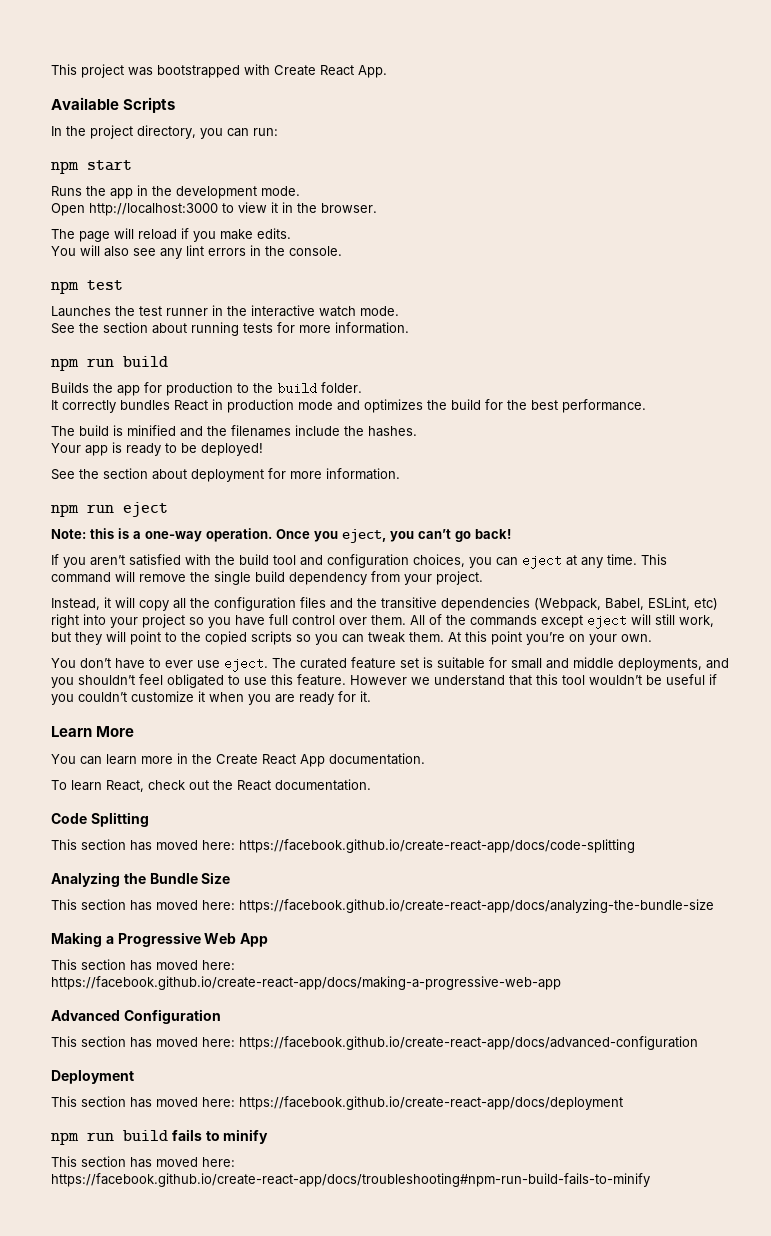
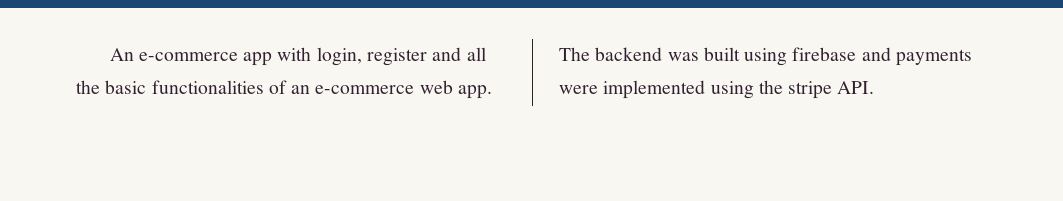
- This project was bootstrapped with Create React App.
- Available Scripts
- In the project directory, you can run:
- npm start
- Runs the app in the development mode.
- Open http://localhost:3000 to view it in the browser.
- The page will reload if you make edits.
- You will also see any lint errors in the console.
- npm test
- Launches the test runner in the interactive watch mode.
- See the section about running tests for more information.
- npm run build
- Builds the app for production to the build folder.
- It correctly bundles React in production mode and optimizes the build for the best performance.
- The build is minified and the filenames include the hashes.
- Your app is ready to be deployed!
- See the section about deployment for more information.
- npm run eject
- Note: this is a one-way operation. Once you eject, you can’t go back!
- If you aren’t satisfied with the build tool and configuration choices, you can eject at any time. This command will remove the single build dependency from your project.
- Instead, it will copy all the configuration files and the transitive dependencies (Webpack, Babel, ESLint, etc) right into your project so you have full control over them. All of the commands except eject will still work, but they will point to the copied scripts so you can tweak them. At this point you’re on your own.
- You don’t have to ever use eject. The curated feature set is suitable for small and middle deployments, and you shouldn’t feel obligated to use this feature. However we understand that this tool wouldn’t be useful if you couldn’t customize it when you are ready for it.
- Learn More
- You can learn more in the Create React App documentation.
- To learn React, check out the React documentation.
- Code Splitting
- This section has moved here: https://facebook.github.io/create-react-app/docs/code-splitting
- Analyzing the Bundle Size
- This section has moved here: https://facebook.github.io/create-react-app/docs/analyzing-the-bundle-size
- Making a Progressive Web App
- This section has moved here: https://facebook.github.io/create-react-app/docs/making-a-progressive-web-app
- Advanced Configuration
- This section has moved here: https://facebook.github.io/create-react-app/docs/advanced-configuration
- Deployment
- This section has moved here: https://facebook.github.io/create-react-app/docs/deployment
- npm run build fails to minify
- This section has moved here: https://facebook.github.io/create-react-app/docs/troubleshooting#npm-run-build-fails-to-minify
+ An e-commerce app with login, register and all the basic functionalities of an e-commerce web app. The backend was built using firebase and payments were implemented using the stripe API.

